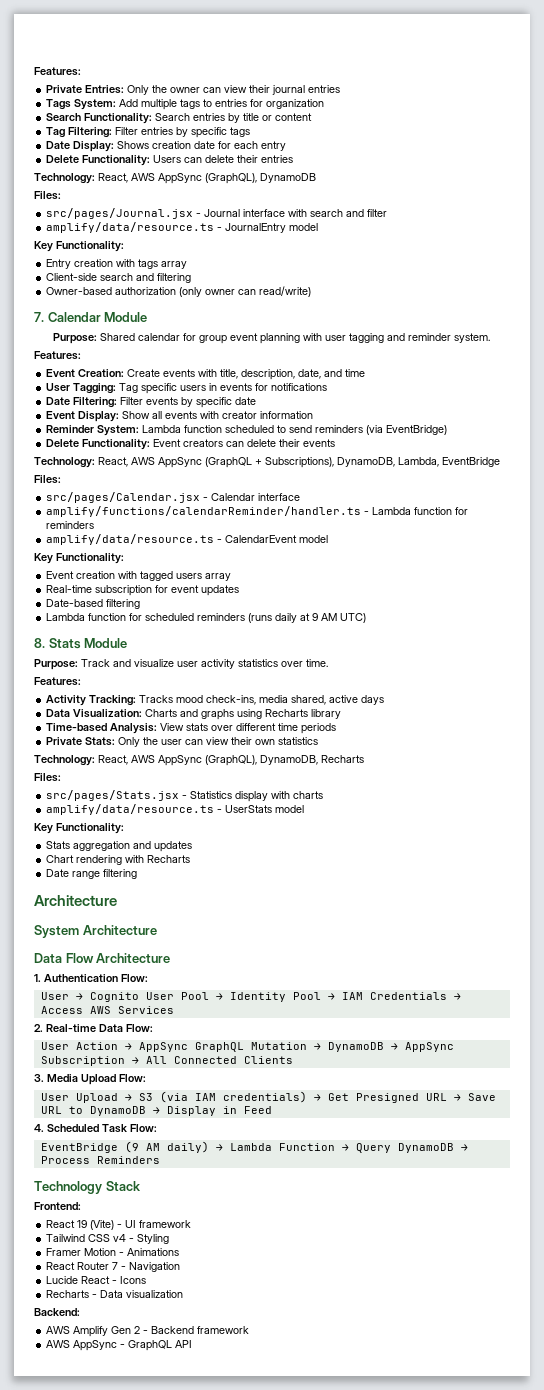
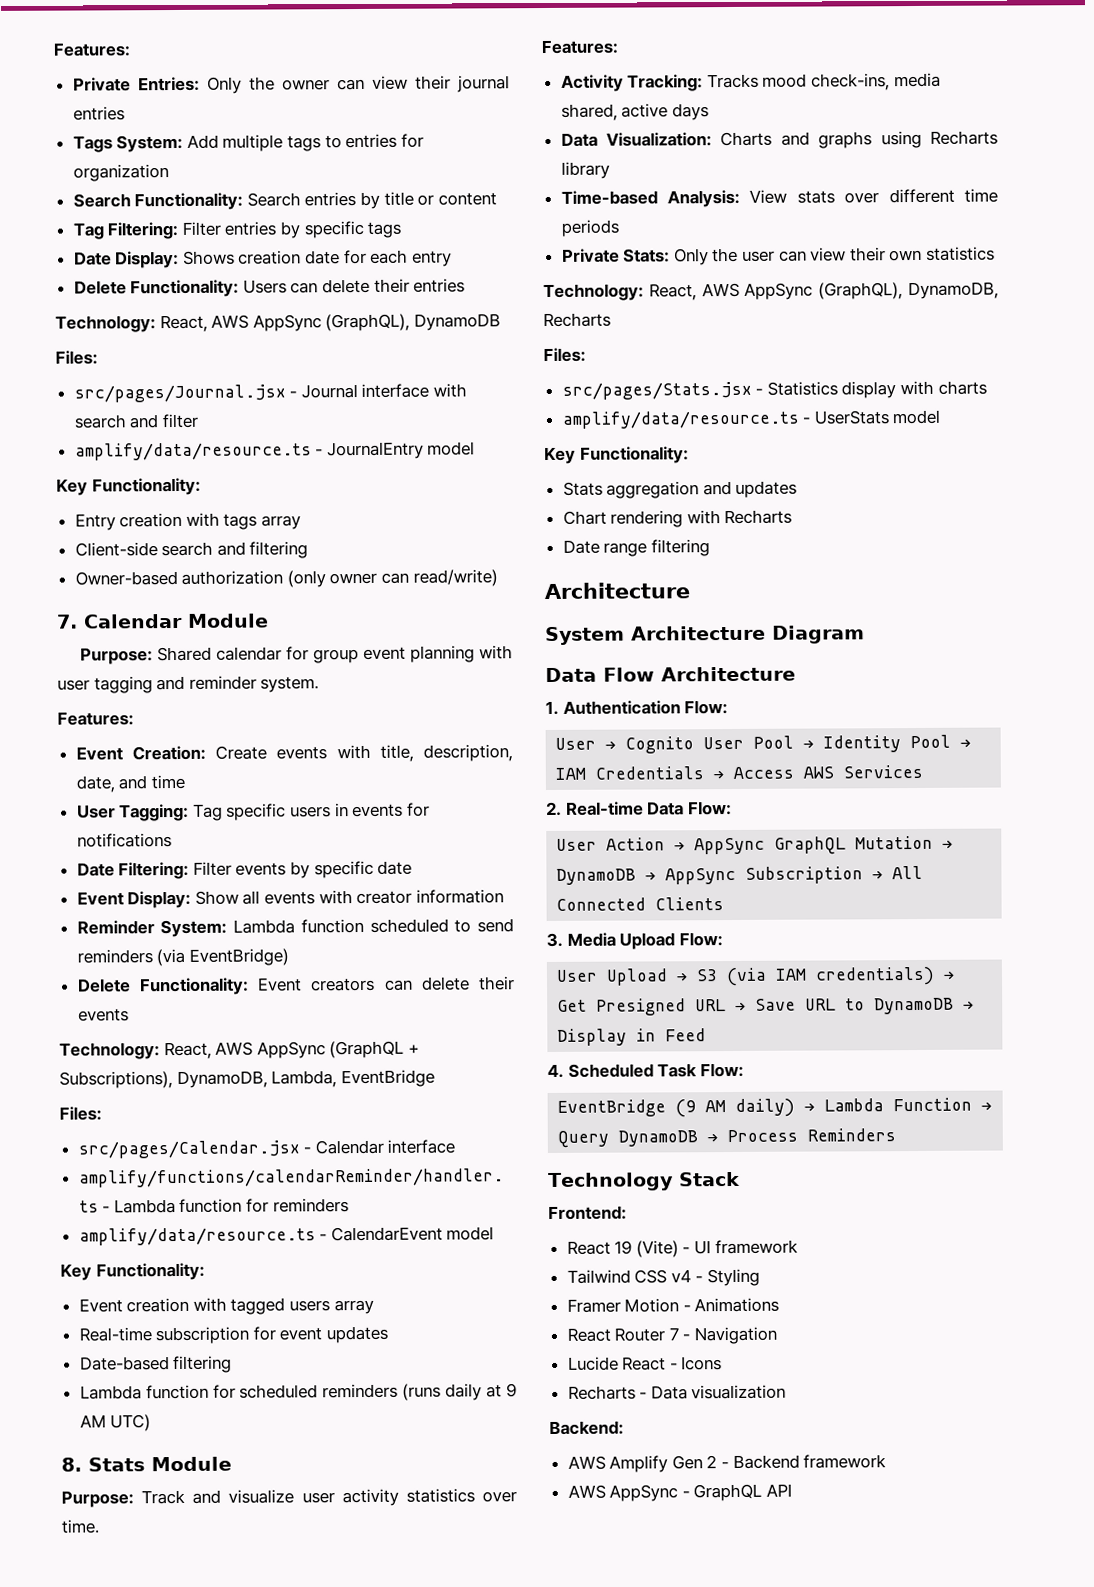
- System Architecture
+ System Architecture Diagram

